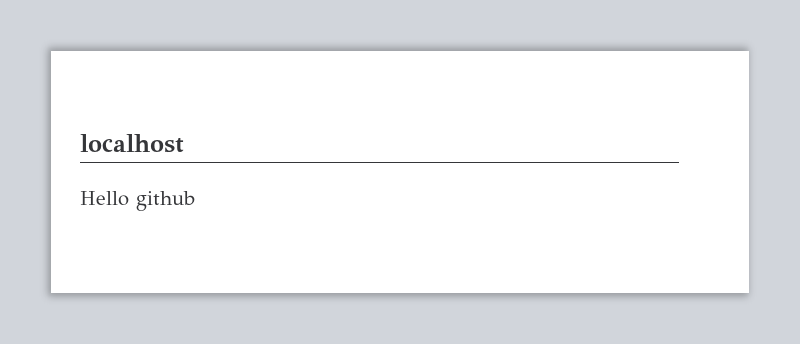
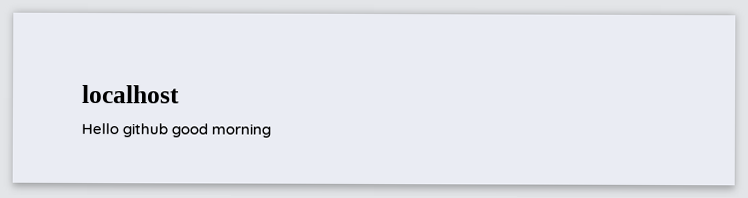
- Hello github
+ Hello github good morning

